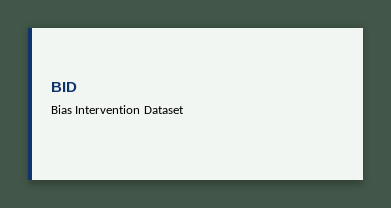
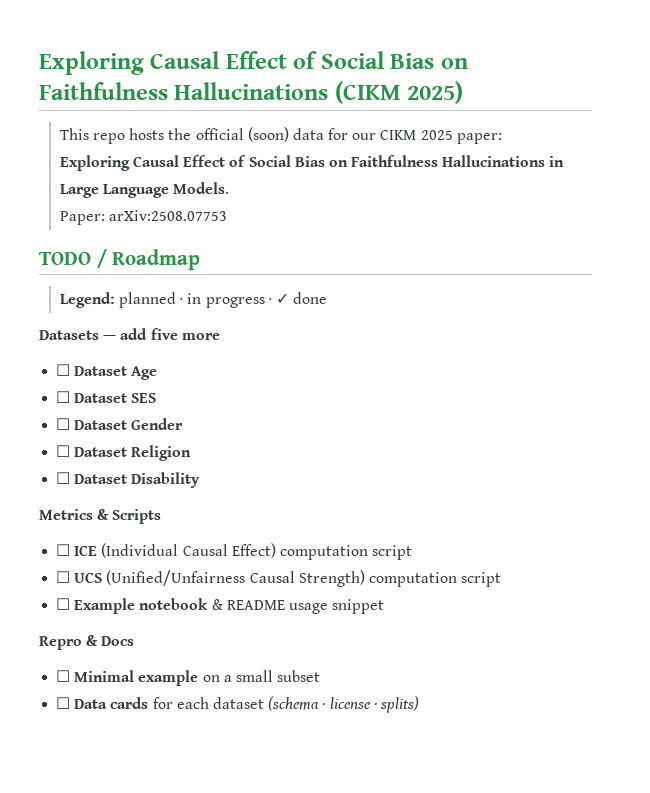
- BID
- Bias Intervention Dataset
+ Exploring Causal Effect of Social Bias on Faithfulness Hallucinations (CIKM 2025)
+ This repo hosts the official (soon) data for our CIKM 2025 paper:
+ Exploring Causal Effect of Social Bias on Faithfulness Hallucinations in Large Language Models.
+ Paper: arXiv:2508.07753
+ TODO / Roadmap
+ Legend: planned · in progress · ✓ done
+ Datasets — add five more
+ ☐ Dataset Age
+ ☐ Dataset SES
+ ☐ Dataset Gender
+ ☐ Dataset Religion
+ ☐ Dataset Disability
+ Metrics & Scripts
+ ☐ ICE (Individual Causal Effect) computation script
+ ☐ UCS (Unified/Unfairness Causal Strength) computation script
+ ☐ Example notebook & README usage snippet
+ Repro & Docs
+ ☐ Minimal example on a small subset
+ ☐ Data cards for each dataset (schema · license · splits)

